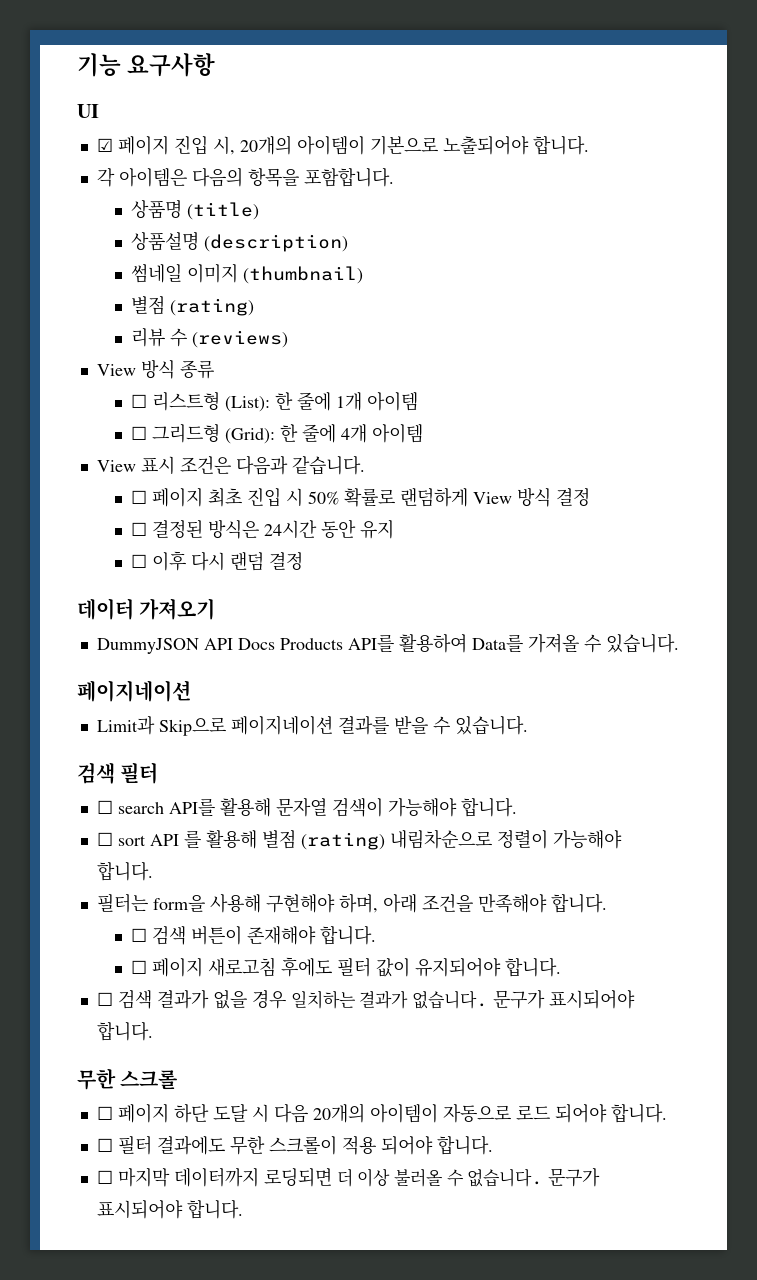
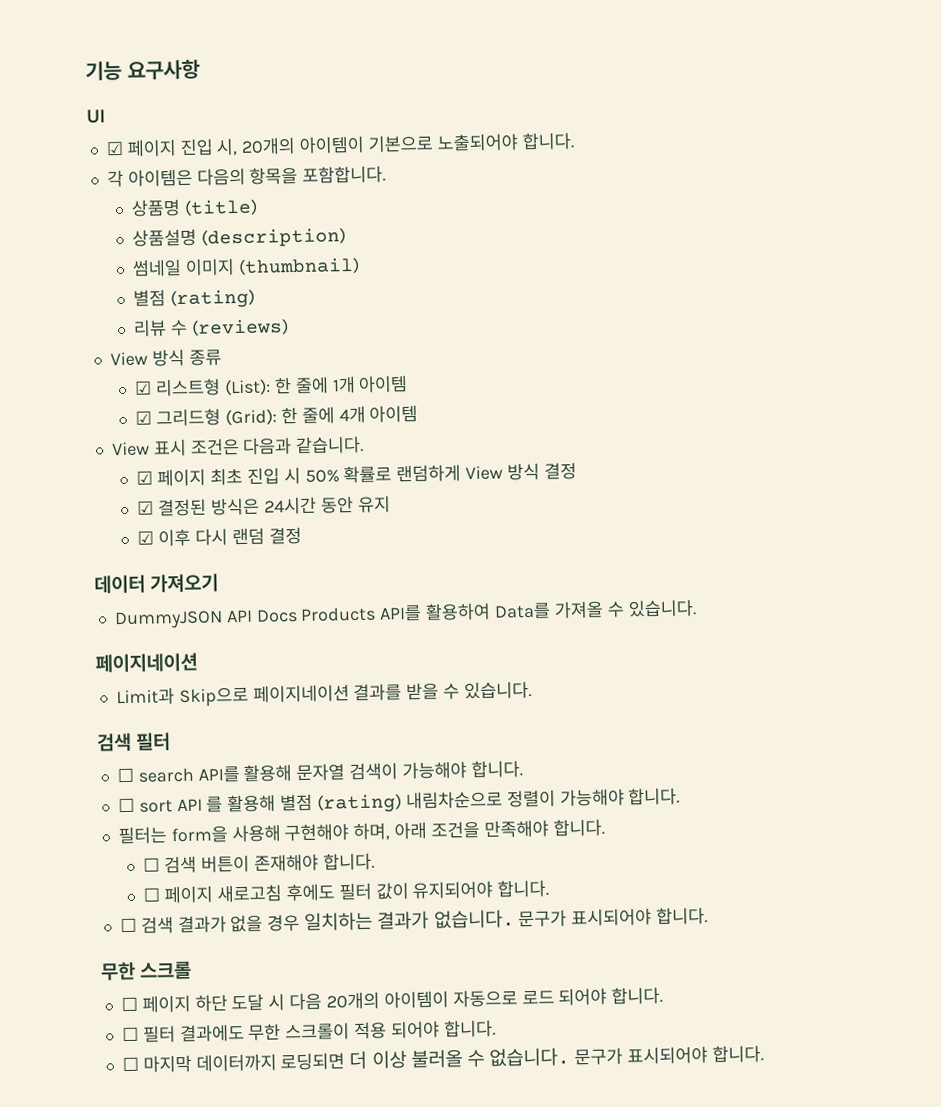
- ☐ 리스트형 (List): 한 줄에 1개 아이템
+ ☑ 리스트형 (List): 한 줄에 1개 아이템
- ☐ 그리드형 (Grid): 한 줄에 4개 아이템
+ ☑ 그리드형 (Grid): 한 줄에 4개 아이템
- ☐ 페이지 최초 진입 시 50% 확률로 랜덤하게 View 방식 결정
+ ☑ 페이지 최초 진입 시 50% 확률로 랜덤하게 View 방식 결정
- ☐ 결정된 방식은 24시간 동안 유지
+ ☑ 결정된 방식은 24시간 동안 유지
- ☐ 이후 다시 랜덤 결정
+ ☑ 이후 다시 랜덤 결정

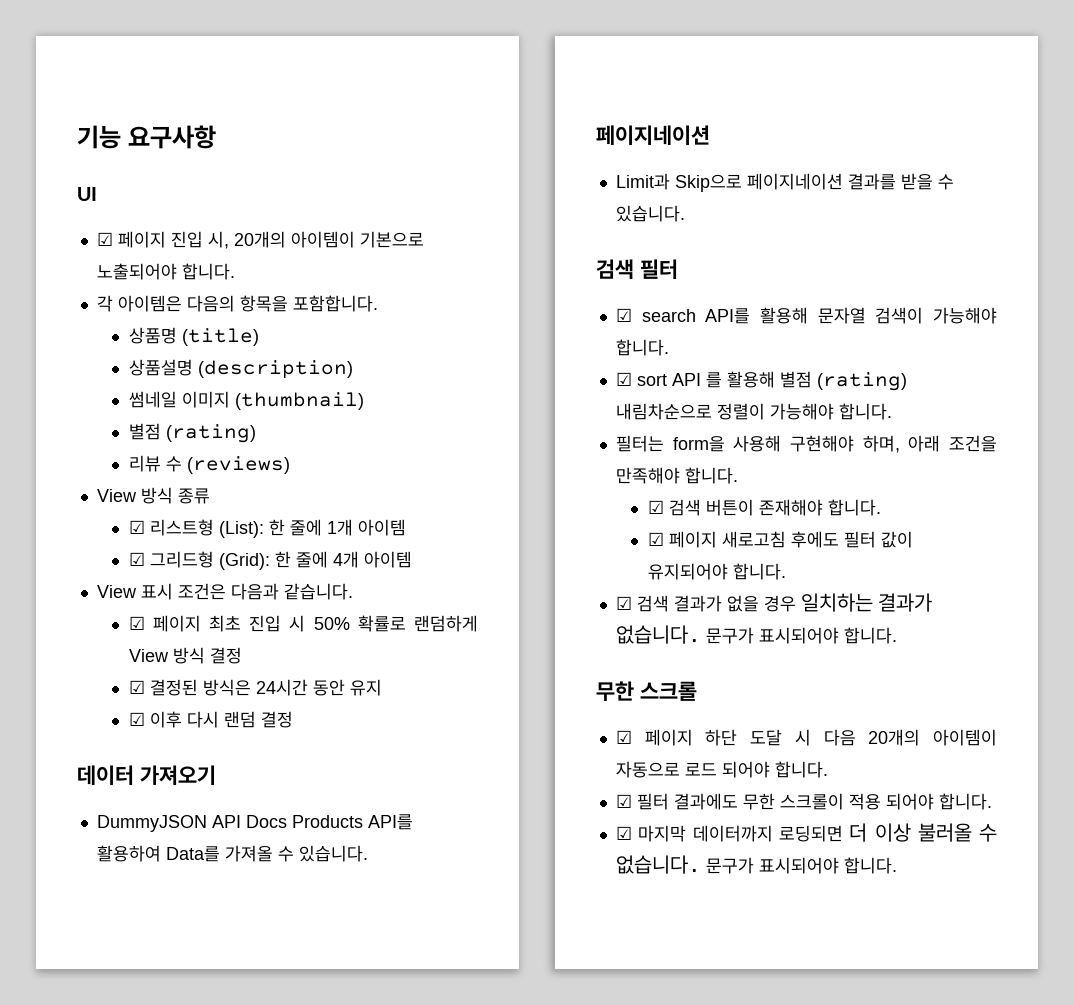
- ☐ search API를 활용해 문자열 검색이 가능해야 합니다.
+ ☑ search API를 활용해 문자열 검색이 가능해야 합니다.
- ☐ sort API 를 활용해 별점 (rating) 내림차순으로 정렬이 가능해야 합니다.
+ ☑ sort API 를 활용해 별점 (rating) 내림차순으로 정렬이 가능해야 합니다.
- ☐ 검색 버튼이 존재해야 합니다.
+ ☑ 검색 버튼이 존재해야 합니다.
- ☐ 페이지 새로고침 후에도 필터 값이 유지되어야 합니다.
+ ☑ 페이지 새로고침 후에도 필터 값이 유지되어야 합니다.
- ☐ 검색 결과가 없을 경우 일치하는 결과가 없습니다.
+ ☑ 검색 결과가 없을 경우 일치하는 결과가 없습니다.
- ☐ 페이지 하단 도달 시 다음 20개의 아이템이 자동으로 로드 되어야 합니다.
+ ☑ 페이지 하단 도달 시 다음 20개의 아이템이 자동으로 로드 되어야 합니다.
- ☐ 필터 결과에도 무한 스크롤이 적용 되어야 합니다.
+ ☑ 필터 결과에도 무한 스크롤이 적용 되어야 합니다.
- ☐ 마지막 데이터까지 로딩되면 더 이상 불러올 수 없습니다.
+ ☑ 마지막 데이터까지 로딩되면 더 이상 불러올 수 없습니다.

